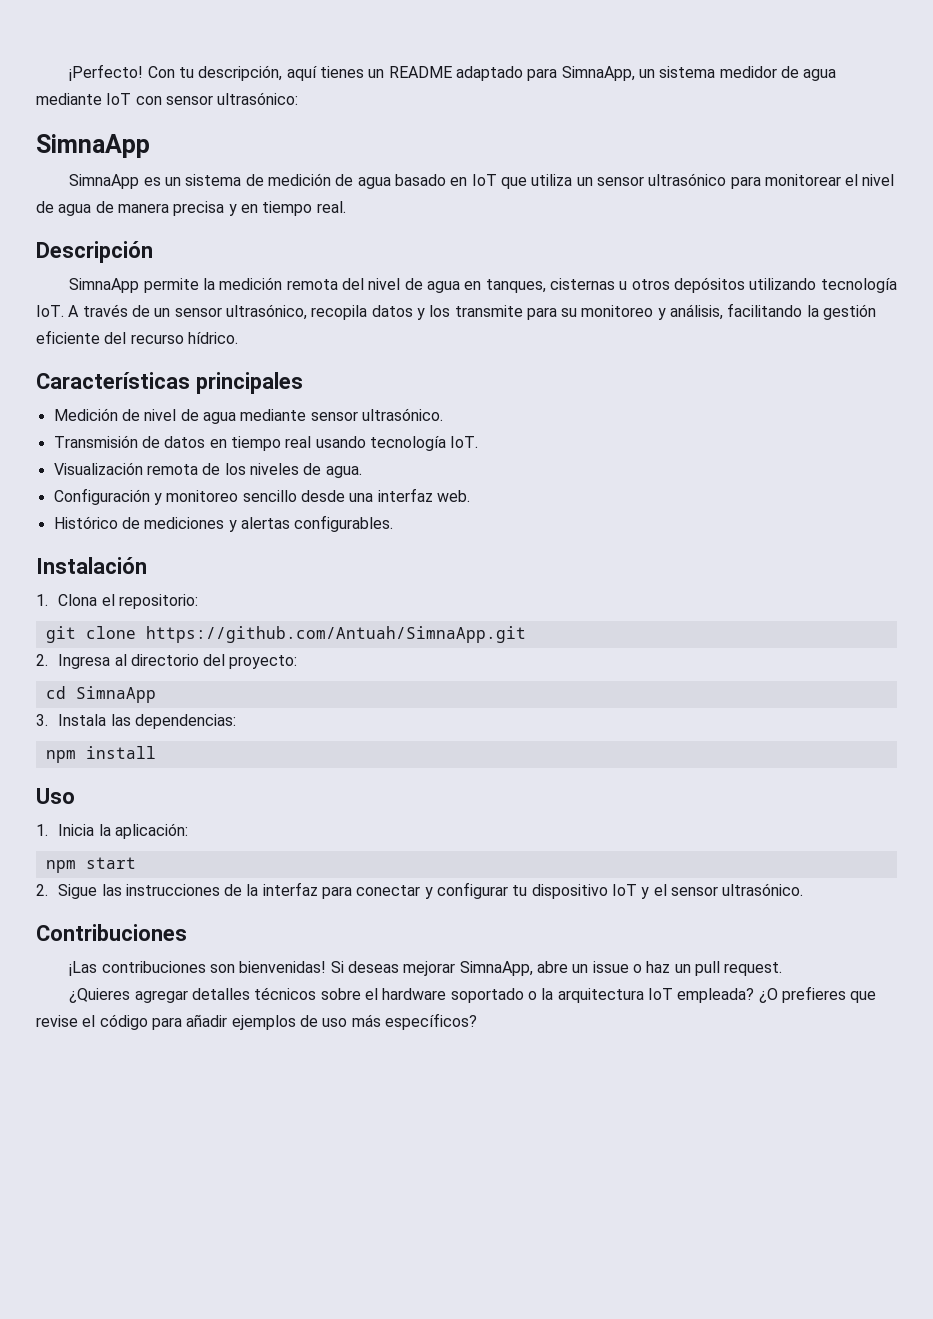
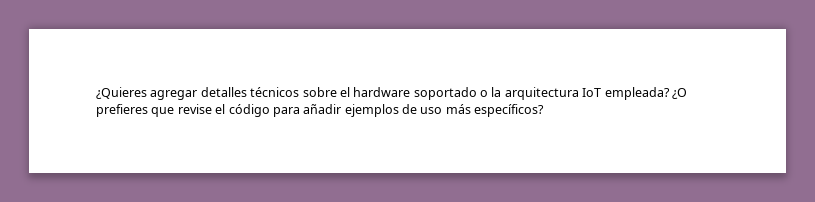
- ¡Perfecto! Con tu descripción, aquí tienes un README adaptado para SimnaApp, un sistema medidor de agua mediante IoT con sensor ultrasónico:
- SimnaApp
- SimnaApp es un sistema de medición de agua basado en IoT que utiliza un sensor ultrasónico para monitorear el nivel de agua de manera precisa y en tiempo real.
- Descripción
- SimnaApp permite la medición remota del nivel de agua en tanques, cisternas u otros depósitos utilizando tecnología IoT. A través de un sensor ultrasónico, recopila datos y los transmite para su monitoreo y análisis, facilitando la gestión eficiente del recurso hídrico.
- Características principales
- Medición de nivel de agua mediante sensor ultrasónico.
- Transmisión de datos en tiempo real usando tecnología IoT.
- Visualización remota de los niveles de agua.
- Configuración y monitoreo sencillo desde una interfaz web.
- Histórico de mediciones y alertas configurables.
- Instalación
- 1. Clona el repositorio:
- git clone https://github.com/Antuah/SimnaApp.git
- 2. Ingresa al directorio del proyecto:
- cd SimnaApp
- 3. Instala las dependencias:
- npm install
- Uso
- 1. Inicia la aplicación:
- npm start
- 2. Sigue las instrucciones de la interfaz para conectar y configurar tu dispositivo IoT y el sensor ultrasónico.
- Contribuciones
- ¡Las contribuciones son bienvenidas! Si deseas mejorar SimnaApp, abre un issue o haz un pull request.

